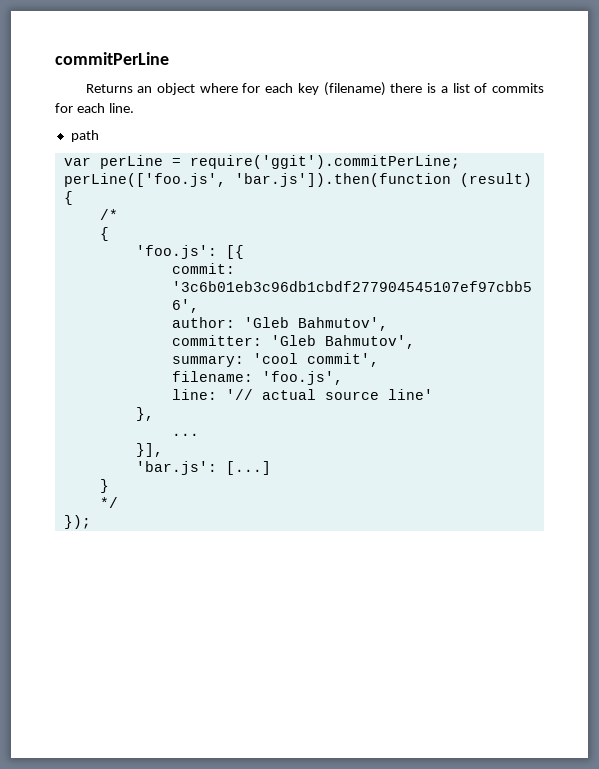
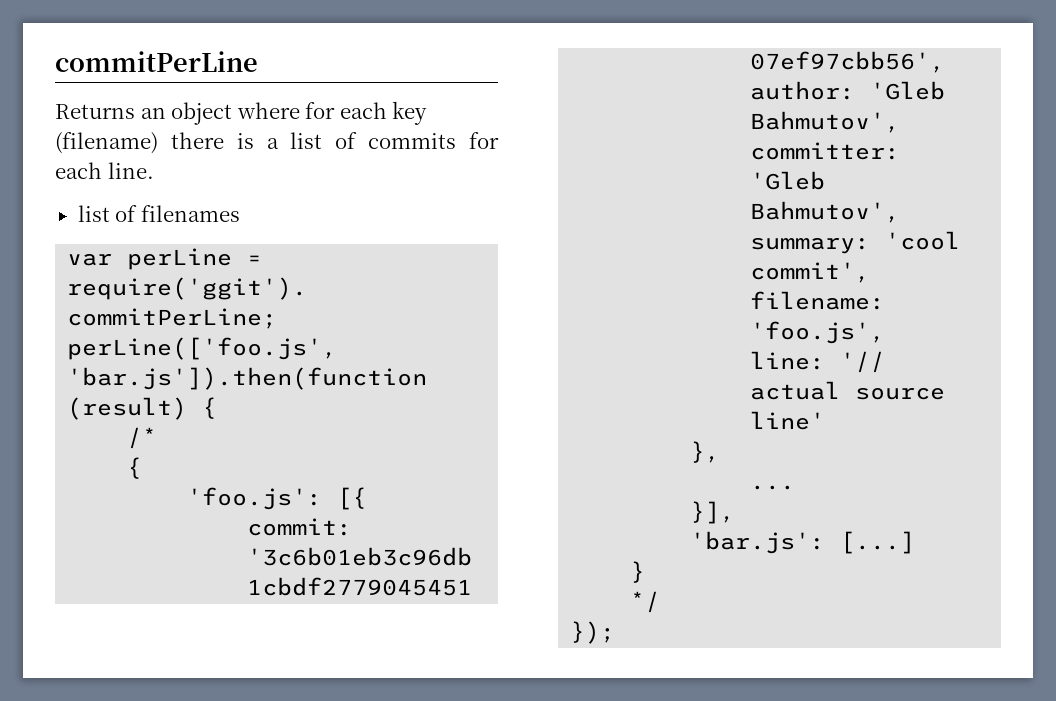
- path
+ list of filenames

